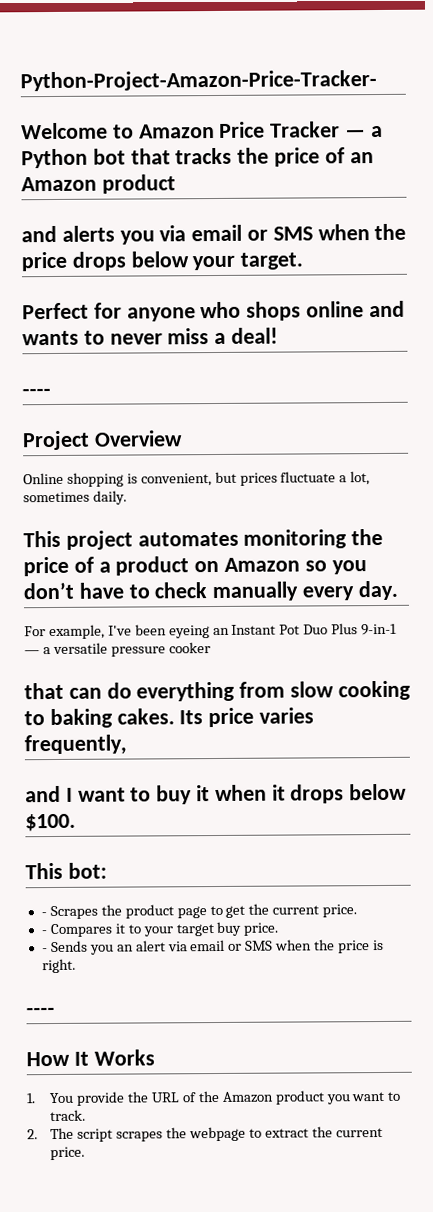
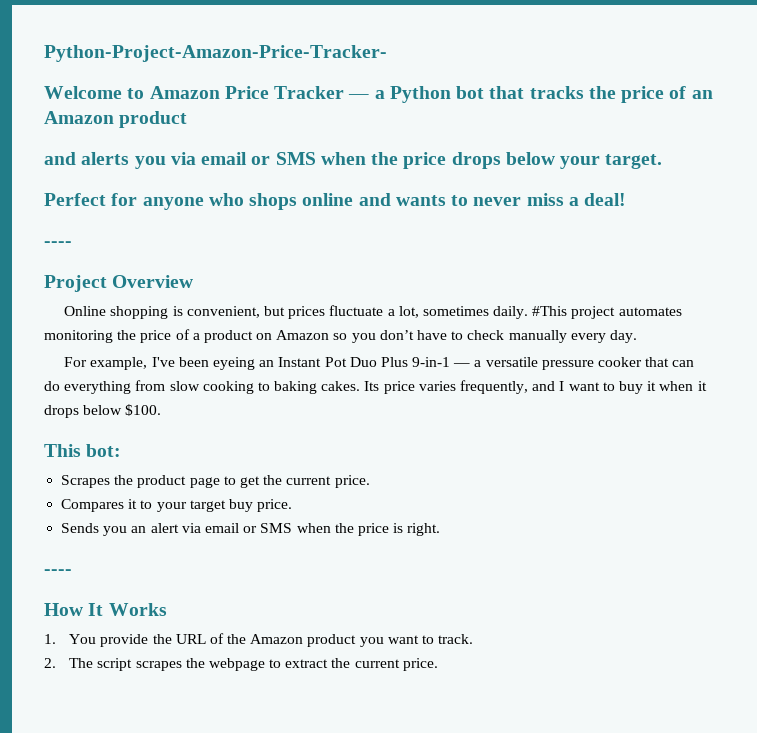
- Online shopping is convenient, but prices fluctuate a lot, sometimes daily.
- This project automates monitoring the price of a product on Amazon so you don’t have to check manually every day.
+ Online shopping is convenient, but prices fluctuate a lot, sometimes daily. #This project automates monitoring the price of a product on Amazon so you don’t have to check manually every day.
- For example, I've been eyeing an Instant Pot Duo Plus 9-in-1 — a versatile pressure cooker
- that can do everything from slow cooking to baking cakes.
+ For example, I've been eyeing an Instant Pot Duo Plus 9-in-1 — a versatile pressure cooker that can do everything from slow cooking to baking cakes.
- Its price varies frequently,
- and I want to buy it when it drops below $100.
+ Its price varies frequently, and I want to buy it when it drops below $100.
- - Scrapes the product page to get the current price.
+ Scrapes the product page to get the current price.
- - Compares it to your target buy price.
+ Compares it to your target buy price.
- - Sends you an alert via email or SMS when the price is right.
+ Sends you an alert via email or SMS when the price is right.

